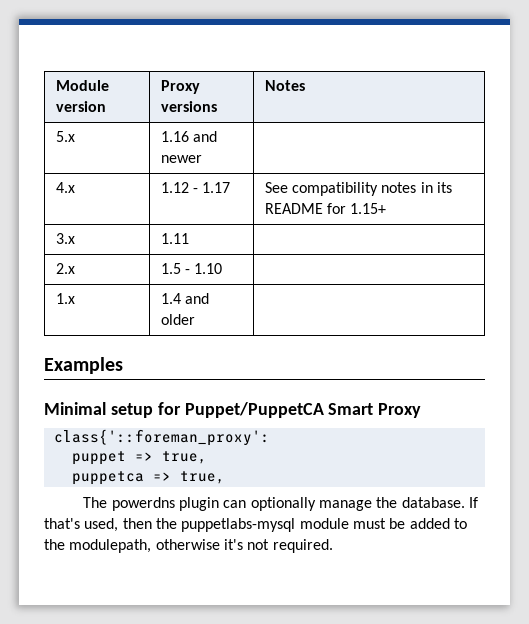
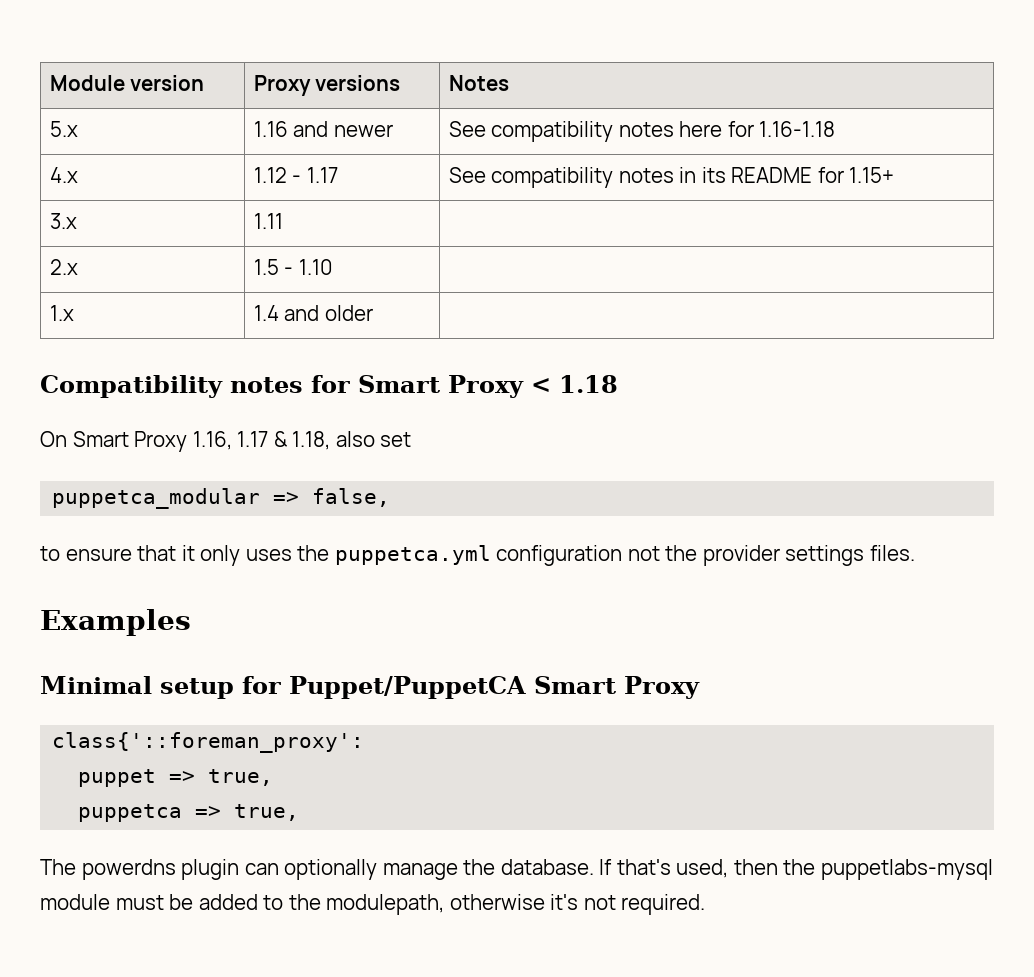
- 5.x | 1.16 and newer |
+ 5.x | 1.16 and newer | See compatibility notes here for 1.16-1.18
+ Compatibility notes for Smart Proxy < 1.18
+ On Smart Proxy 1.16, 1.17 & 1.18, also set
+ puppetca_modular => false,
+ to ensure that it only uses the puppetca.yml configuration not the provider settings files.

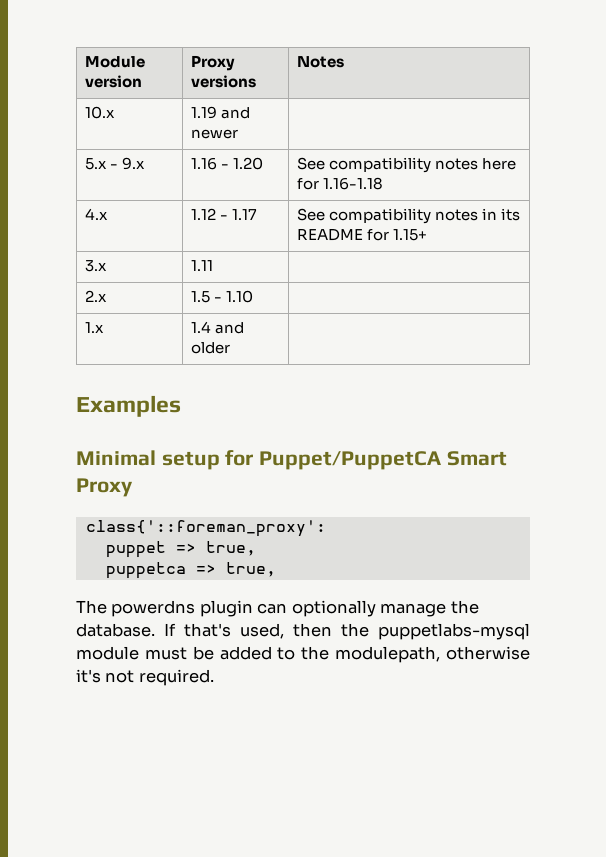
+ 10.x | 1.19 and newer |
- 5.x | 1.16 and newer | See compatibility notes here for 1.16-1.18
+ 5.x - 9.x | 1.16 - 1.20 | See compatibility notes here for 1.16-1.18
- Compatibility notes for Smart Proxy < 1.18
- On Smart Proxy 1.16, 1.17 & 1.18, also set
- puppetca_modular => false,
- to ensure that it only uses the puppetca.yml configuration not the provider settings files.

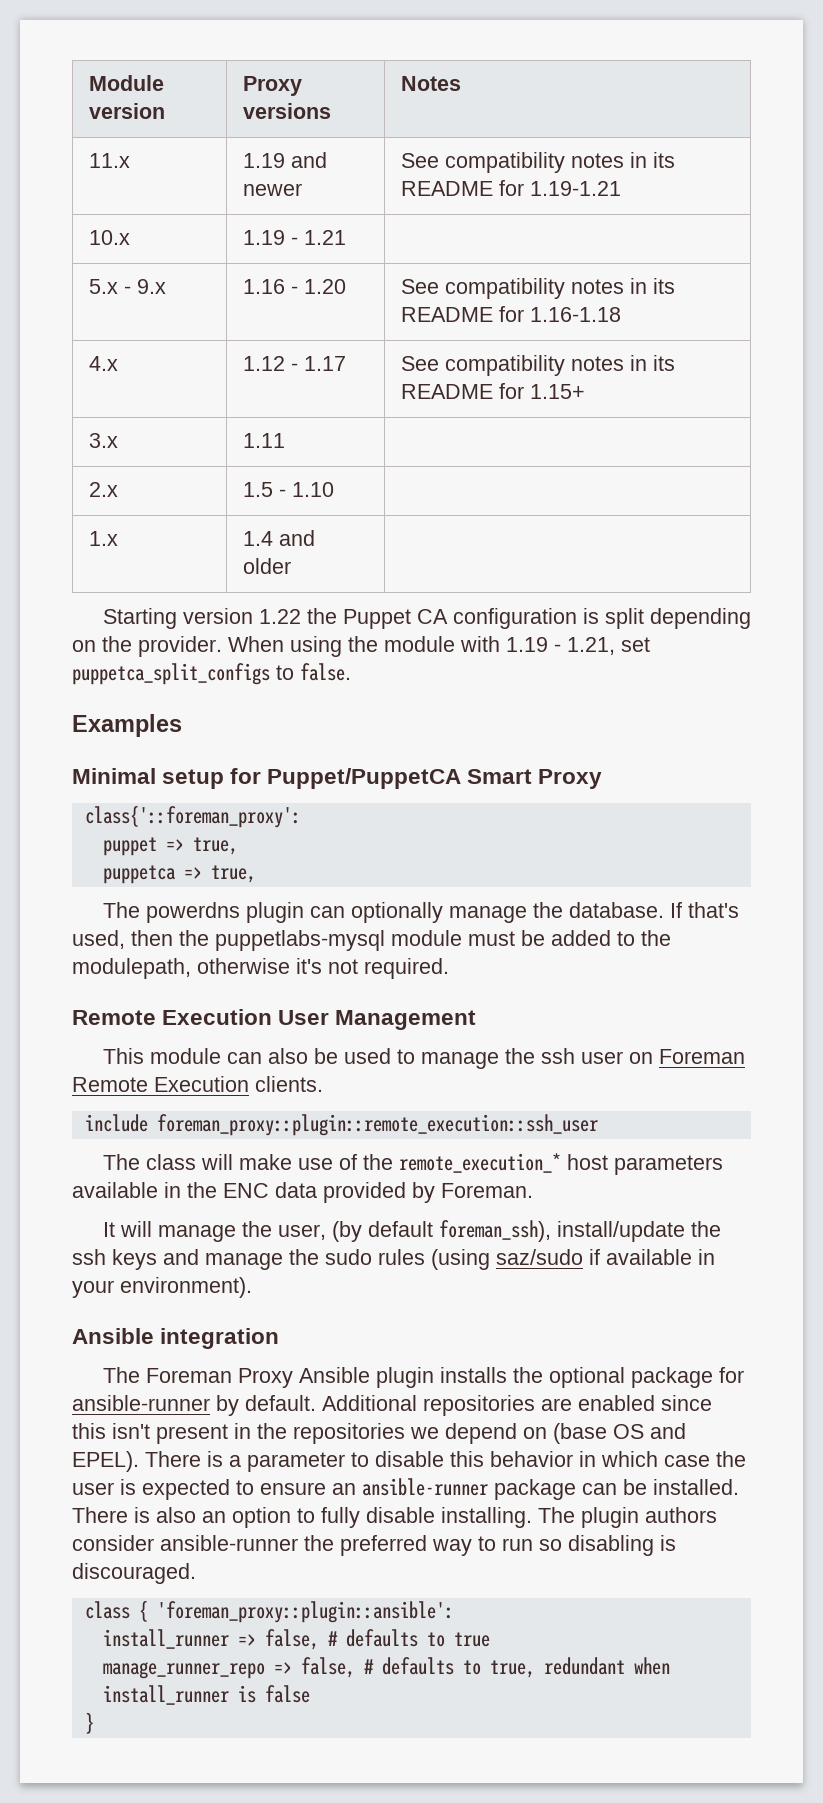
- 10.x | 1.19 and newer |
+ 11.x | 1.19 and newer | See compatibility notes in its README for 1.19-1.21
+ 10.x | 1.19 - 1.21 |
- 5.x - 9.x | 1.16 - 1.20 | See compatibility notes here for 1.16-1.18
+ 5.x - 9.x | 1.16 - 1.20 | See compatibility notes in its README for 1.16-1.18
+ Starting version 1.22 the Puppet CA configuration is split depending on the provider. When using the module with 1.19 - 1.21, set puppetca_split_configs to false.
+ Remote Execution User Management
+ This module can also be used to manage the ssh user on Foreman Remote Execution clients.
+ include foreman_proxy::plugin::remote_execution::ssh_user
+ The class will make use of the remote_execution_* host parameters available in the ENC data provided by Foreman.
+ It will manage the user, (by default foreman_ssh), install/update the ssh keys and manage the sudo rules (using saz/sudo if available in your environment).
+ Ansible integration
+ The Foreman Proxy Ansible plugin installs the optional package for ansible-runner by default. Additional repositories are enabled since this isn't present in the repositories we depend on (base OS and EPEL). There is a parameter to disable this behavior in which case the user is expected to ensure an ansible-runner package can be installed. There is also an option to fully disable installing. The plugin authors consider ansible-runner the preferred way to run so disabling is discouraged.
+ class { 'foreman_proxy::plugin::ansible':
+ install_runner => false, # defaults to true
+ manage_runner_repo => false, # defaults to true, redundant when install_runner is false
+ }

